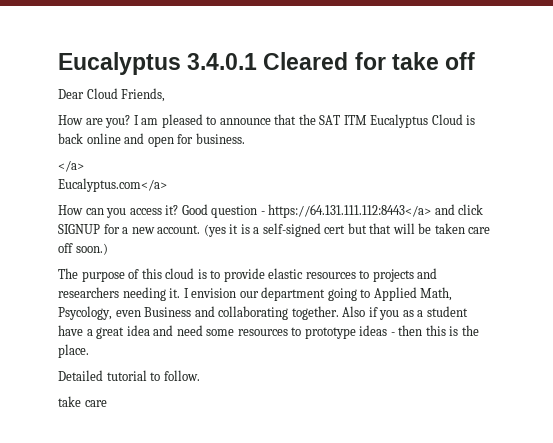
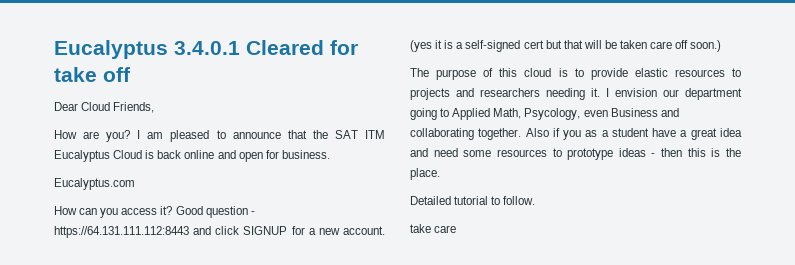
- </a>
- Eucalyptus.com</a>
+ Eucalyptus.com
- Good question - https://64.131.111.112:8443</a> and click SIGNUP for a new account.
+ Good question - https://64.131.111.112:8443 and click SIGNUP for a new account.

